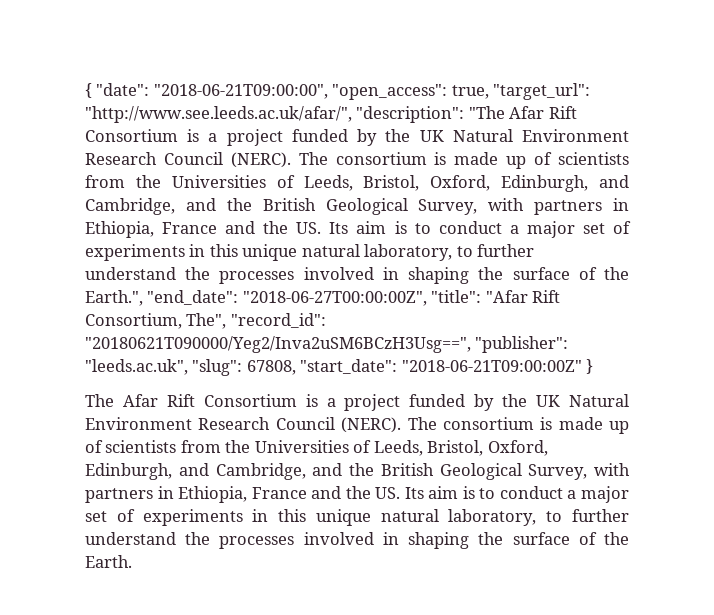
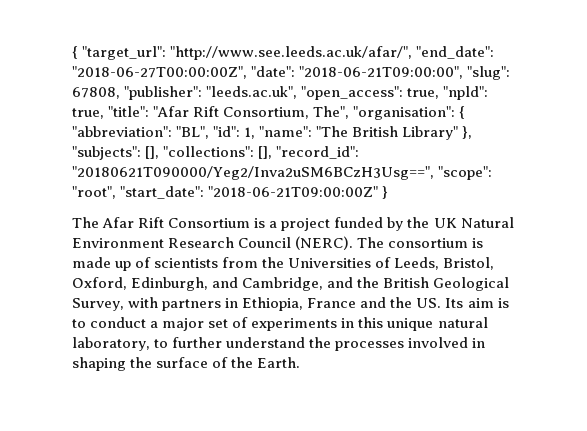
- { "date": "2018-06-21T09:00:00", "open_access": true, "target_url": "http://www.see.leeds.ac.uk/afar/", "description": "The Afar Rift Consortium is a project funded by the UK Natural Environment Research Council (NERC). The consortium is made up of scientists from the Universities of Leeds, Bristol, Oxford, Edinburgh, and Cambridge, and the British Geological Survey, with partners in Ethiopia, France and the US. Its aim is to conduct a major set of experiments in this unique natural laboratory, to further understand the processes involved in shaping the surface of the Earth.", "end_date": "2018-06-27T00:00:00Z", "title": "Afar Rift Consortium, The", "record_id": "20180621T090000/Yeg2/Inva2uSM6BCzH3Usg==", "publisher": "leeds.ac.uk", "slug": 67808, "start_date": "2018-06-21T09:00:00Z" }
+ { "target_url": "http://www.see.leeds.ac.uk/afar/", "end_date": "2018-06-27T00:00:00Z", "date": "2018-06-21T09:00:00", "slug": 67808, "publisher": "leeds.ac.uk", "open_access": true, "npld": true, "title": "Afar Rift Consortium, The", "organisation": { "abbreviation": "BL", "id": 1, "name": "The British Library" }, "subjects": [], "collections": [], "record_id": "20180621T090000/Yeg2/Inva2uSM6BCzH3Usg==", "scope": "root", "start_date": "2018-06-21T09:00:00Z" }

